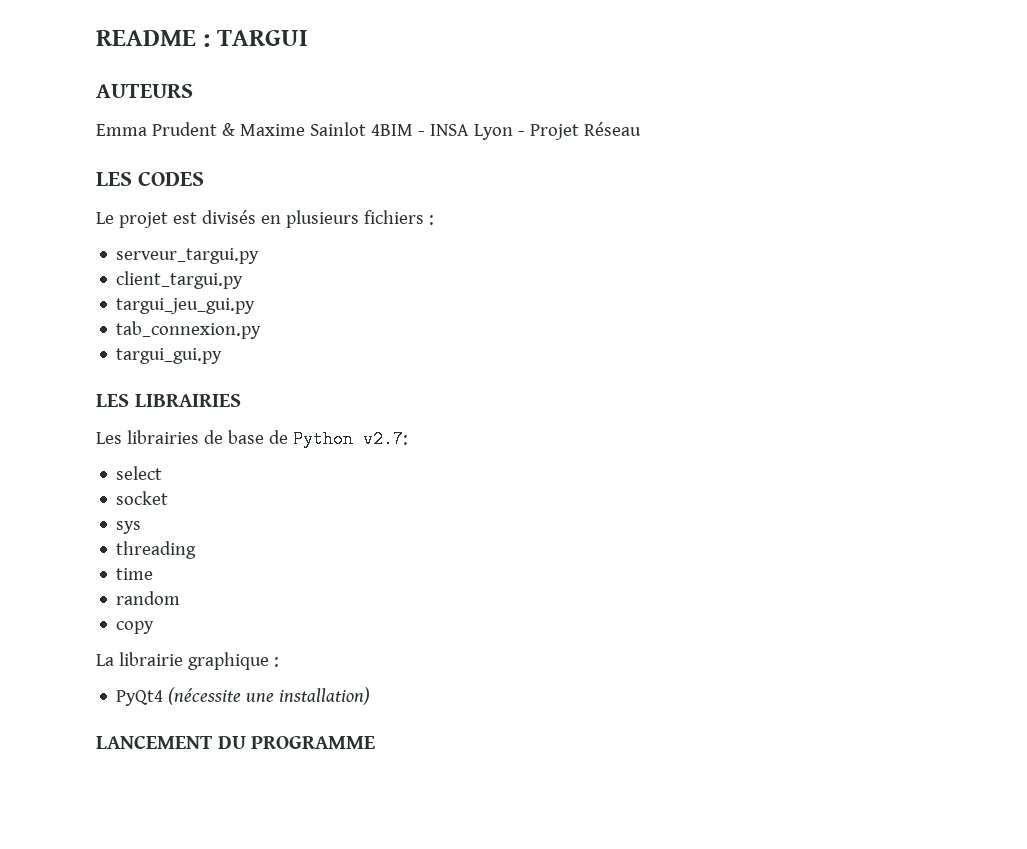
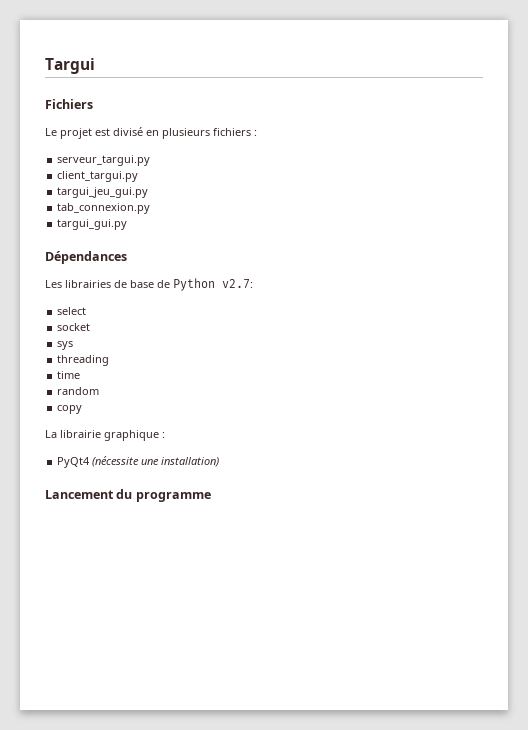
- README : TARGUI
- AUTEURS
- Emma Prudent & Maxime Sainlot 4BIM - INSA Lyon - Projet Réseau
- LES CODES
+ Targui
+ Fichiers
- Le projet est divisés en plusieurs fichiers :
+ Le projet est divisé en plusieurs fichiers :
- LES LIBRAIRIES
+ Dépendances
- LANCEMENT DU PROGRAMME
+ Lancement du programme

